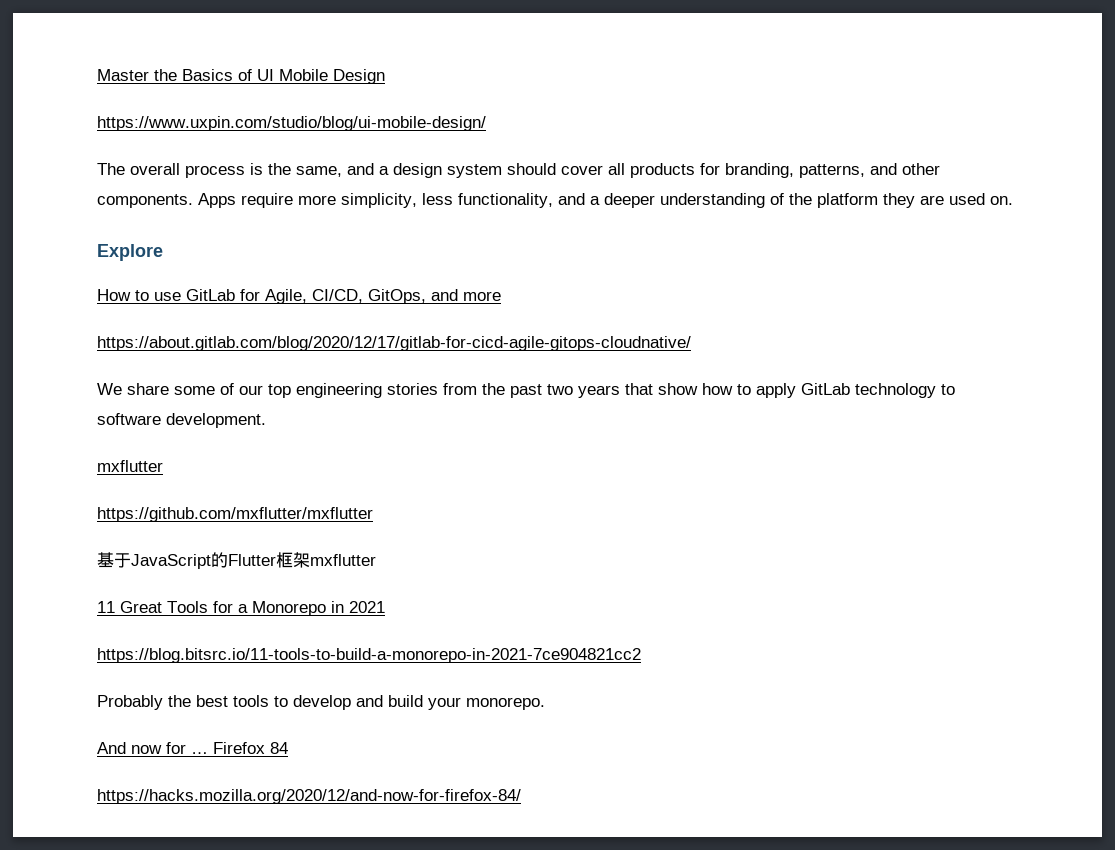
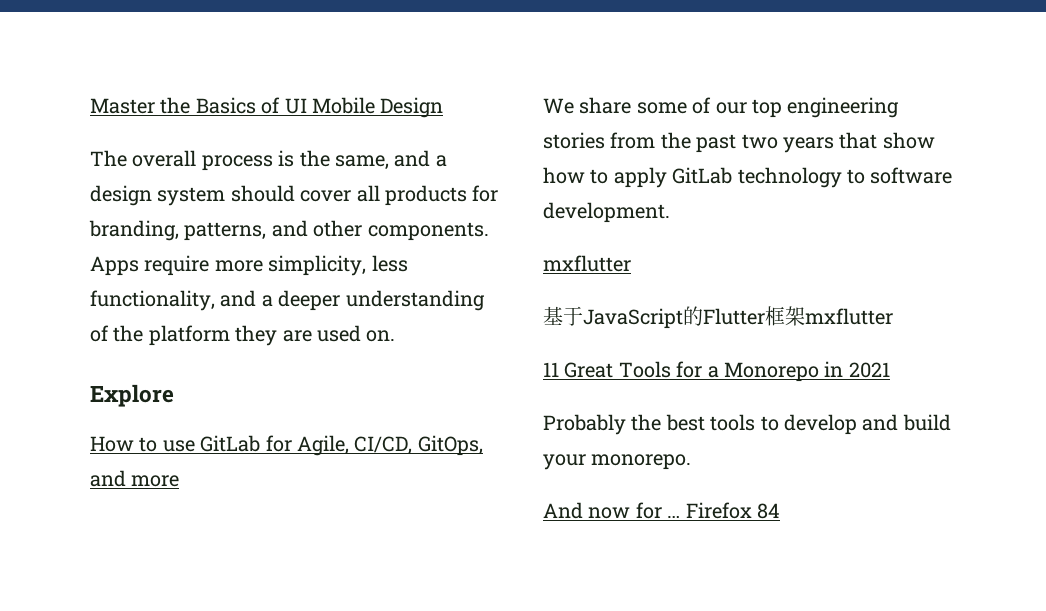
- https://www.uxpin.com/studio/blog/ui-mobile-design/
- https://about.gitlab.com/blog/2020/12/17/gitlab-for-cicd-agile-gitops-cloudnative/
- https://github.com/mxflutter/mxflutter
- https://blog.bitsrc.io/11-tools-to-build-a-monorepo-in-2021-7ce904821cc2
- https://hacks.mozilla.org/2020/12/and-now-for-firefox-84/

